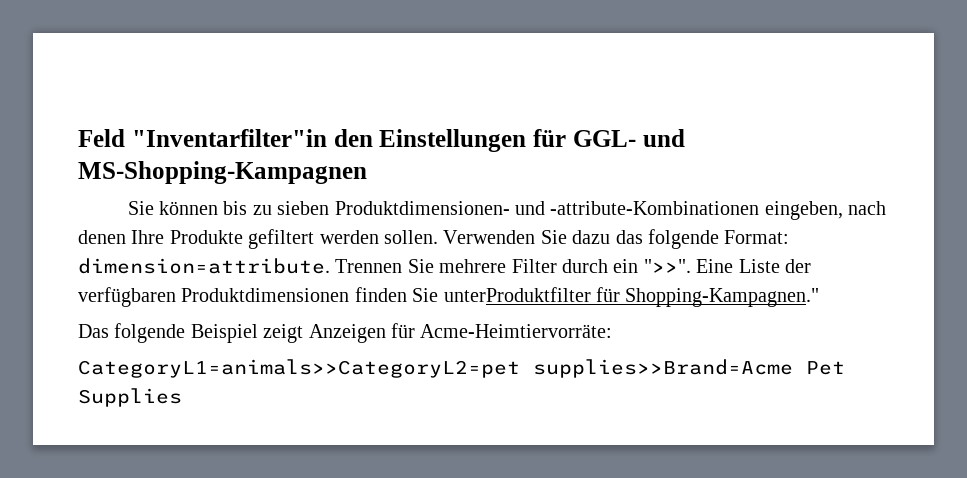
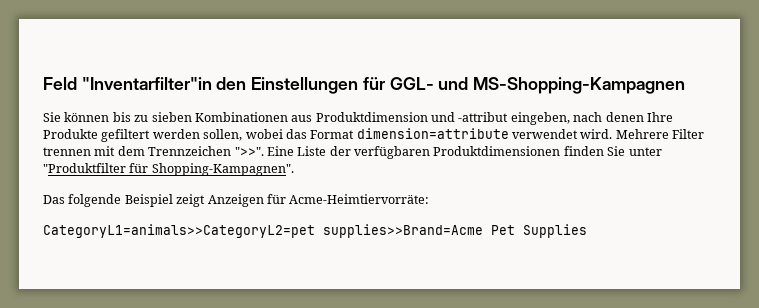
- Sie können bis zu sieben Produktdimensionen- und -attribute-Kombinationen eingeben, nach denen Ihre Produkte gefiltert werden sollen. Verwenden Sie dazu das folgende Format: dimension=attribute. Trennen Sie mehrere Filter durch ein ">>".
+ Sie können bis zu sieben Kombinationen aus Produktdimension und -attribut eingeben, nach denen Ihre Produkte gefiltert werden sollen, wobei das Format dimension=attribute verwendet wird. Mehrere Filter trennen mit dem Trennzeichen ">>".
- Eine Liste der verfügbaren Produktdimensionen finden Sie unterProduktfilter für Shopping-Kampagnen."
+ Eine Liste der verfügbaren Produktdimensionen finden Sie unter "Produktfilter für Shopping-Kampagnen".

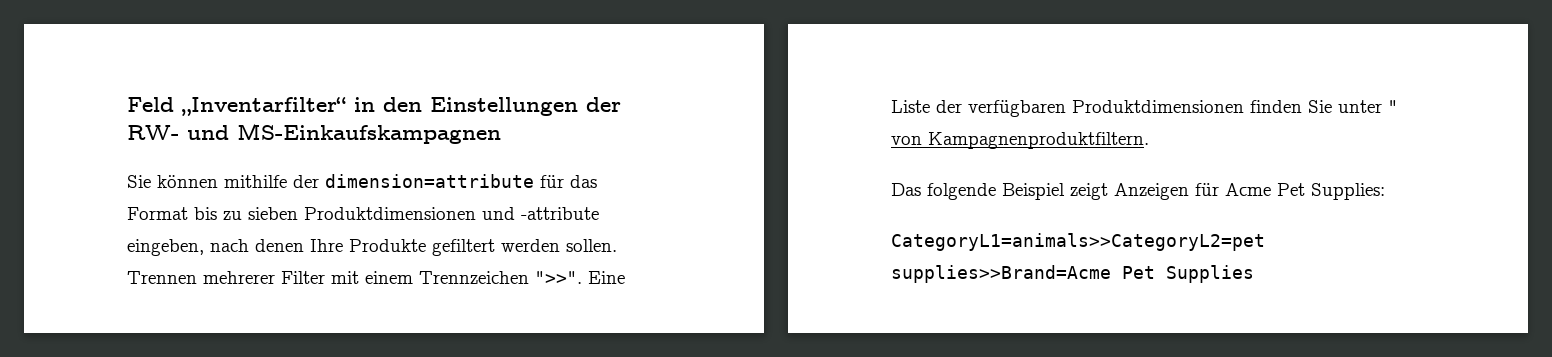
- Feld "Inventarfilter"in den Einstellungen für GGL- und MS-Shopping-Kampagnen
- Sie können bis zu sieben Kombinationen aus Produktdimension und -attribut eingeben, nach denen Ihre Produkte gefiltert werden sollen, wobei das Format dimension=attribute verwendet wird. Mehrere Filter trennen mit dem Trennzeichen ">>".
+ Feld „Inventarfilter“ in den Einstellungen der RW- und MS-Einkaufskampagnen
+ Sie können mithilfe der dimension=attribute für das Format bis zu sieben Produktdimensionen und -attribute eingeben, nach denen Ihre Produkte gefiltert werden sollen. Trennen mehrerer Filter mit einem Trennzeichen ">>".
- Eine Liste der verfügbaren Produktdimensionen finden Sie unter "Produktfilter für Shopping-Kampagnen".
+ Eine Liste der verfügbaren Produktdimensionen finden Sie unter " von Kampagnenproduktfiltern.
- Das folgende Beispiel zeigt Anzeigen für Acme-Heimtiervorräte:
+ Das folgende Beispiel zeigt Anzeigen für Acme Pet Supplies:

